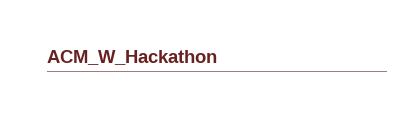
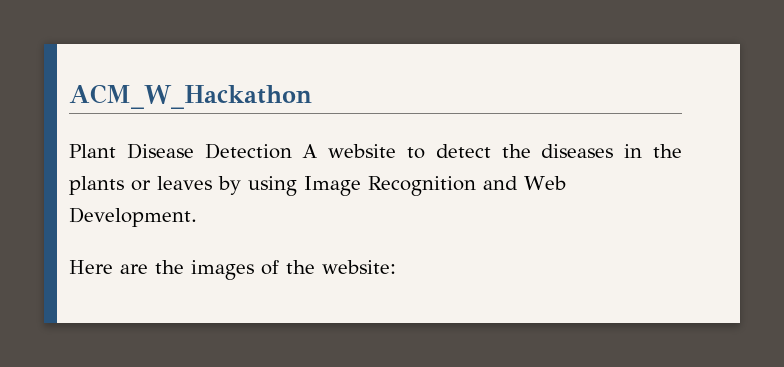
+ Plant Disease Detection A website to detect the diseases in the plants or leaves by using Image Recognition and Web Development.
+ Here are the images of the website:

